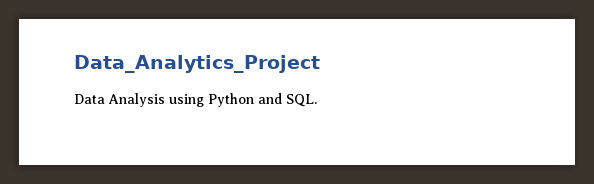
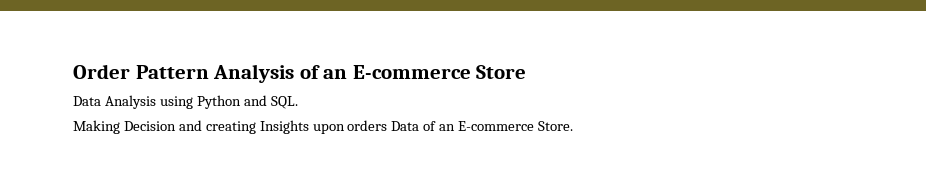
- Data_Analytics_Project
+ Order Pattern Analysis of an E-commerce Store
+ Making Decision and creating Insights upon orders Data of an E-commerce Store.

